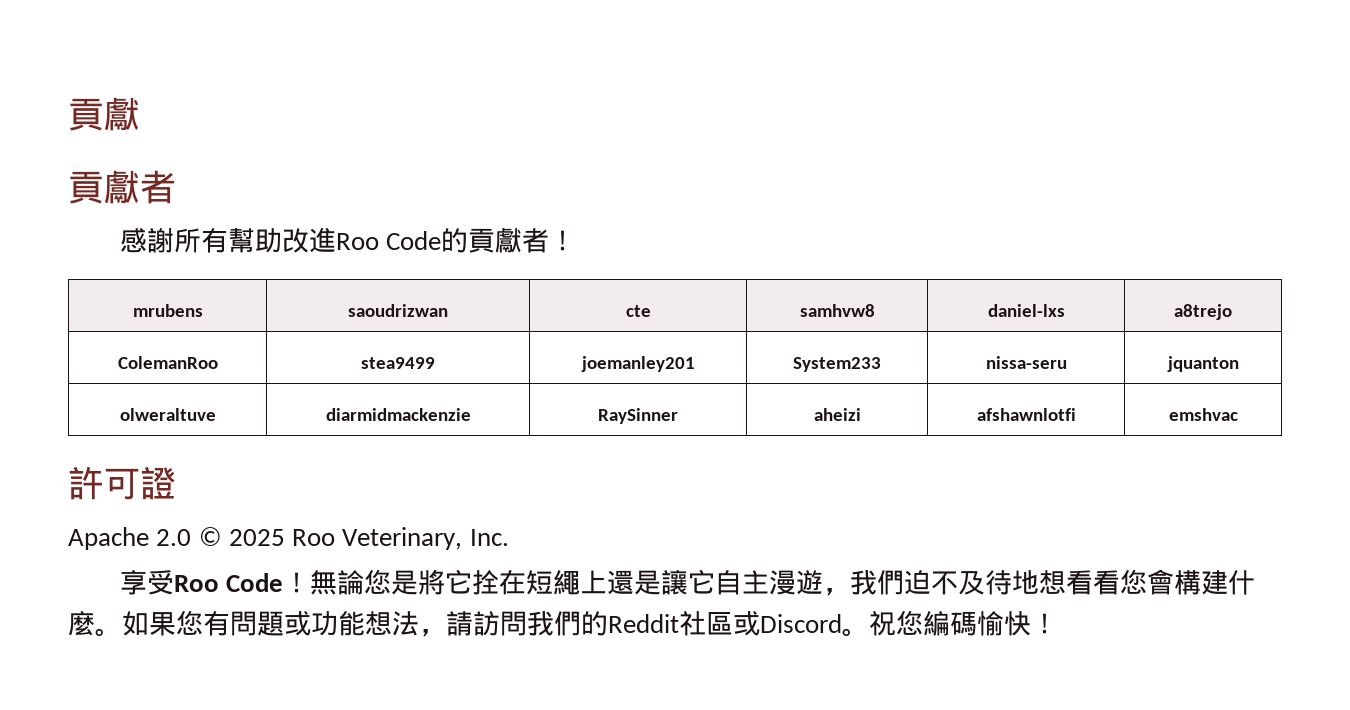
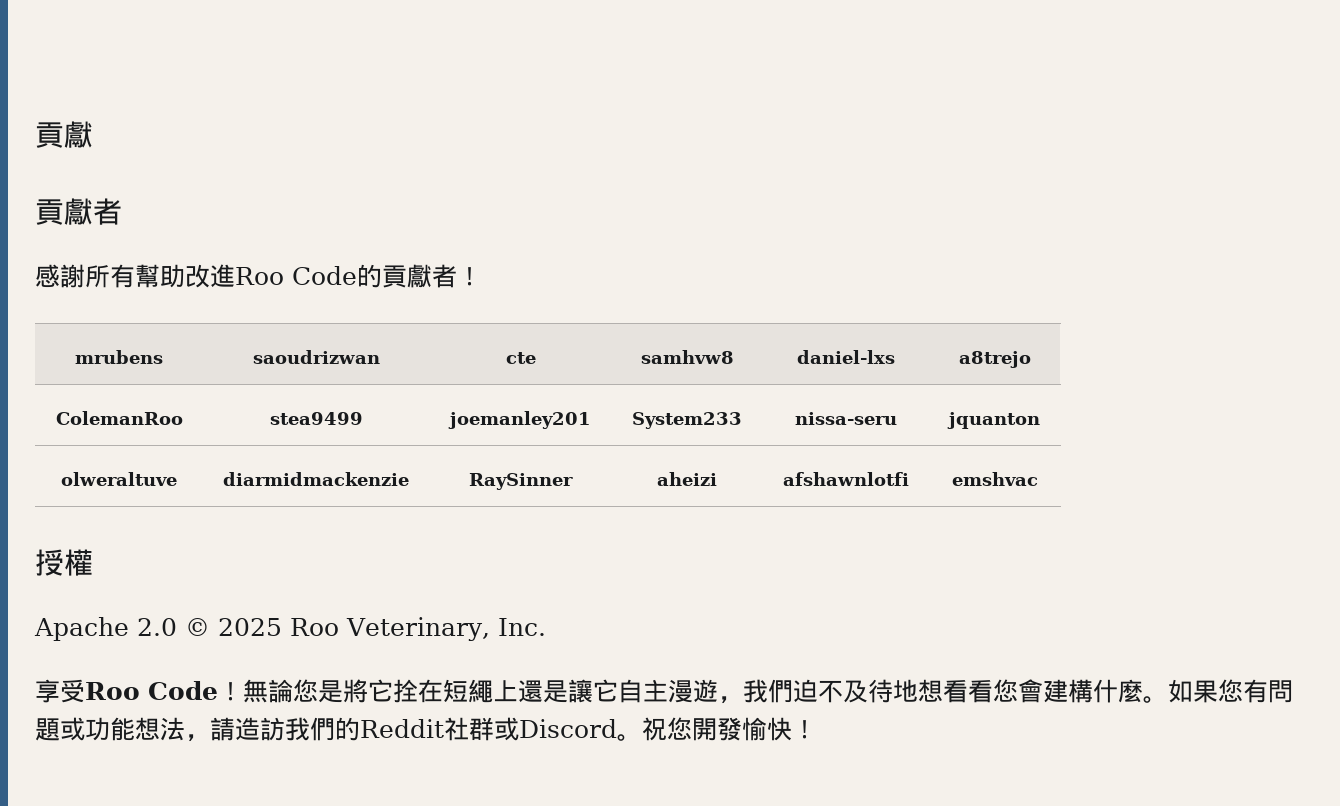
- 許可證
+ 授權
- 無論您是將它拴在短繩上還是讓它自主漫遊，我們迫不及待地想看看您會構建什麼。
+ 無論您是將它拴在短繩上還是讓它自主漫遊，我們迫不及待地想看看您會建構什麼。
- 如果您有問題或功能想法，請訪問我們的Reddit社區或Discord。
+ 如果您有問題或功能想法，請造訪我們的Reddit社群或Discord。
- 祝您編碼愉快！
+ 祝您開發愉快！

